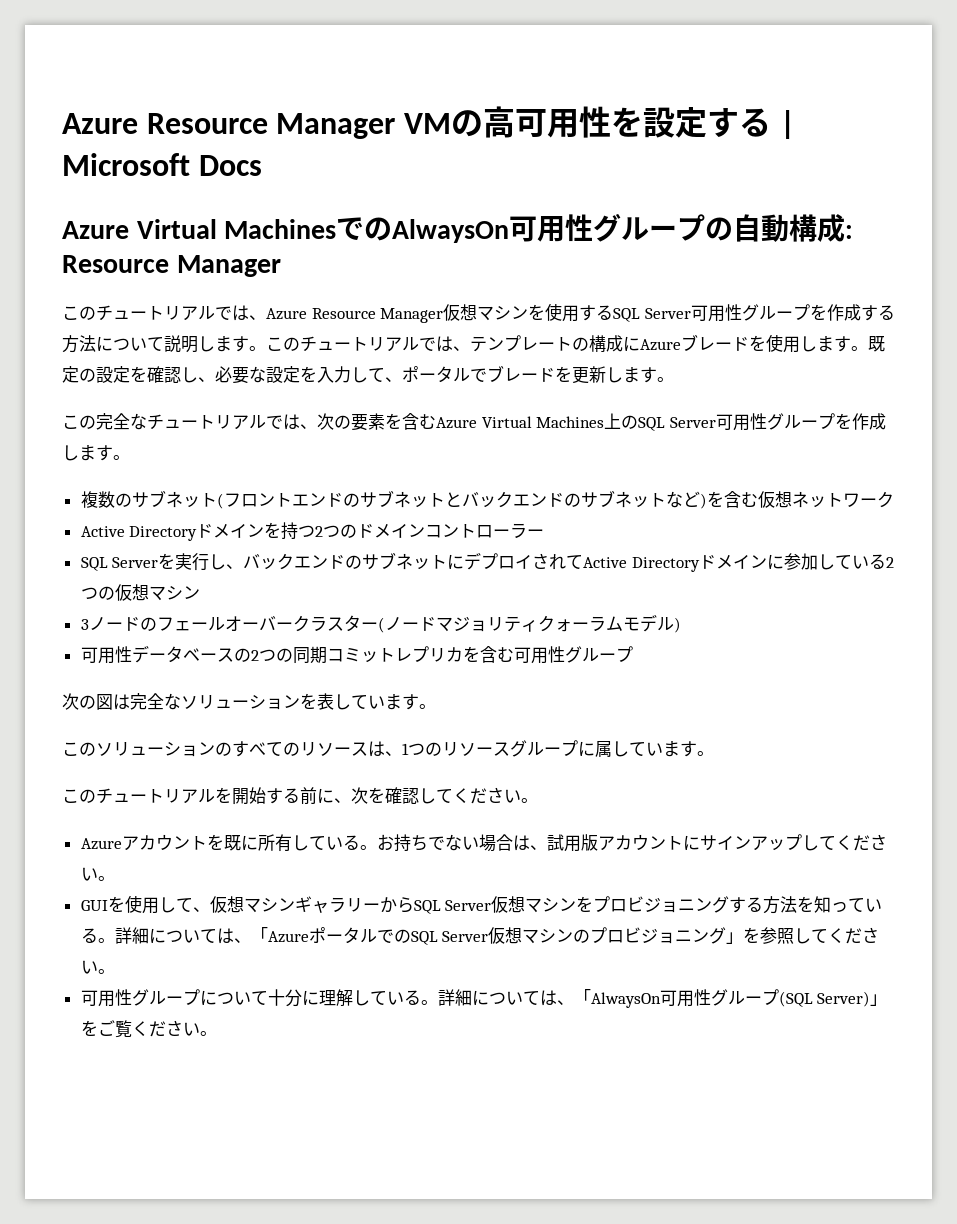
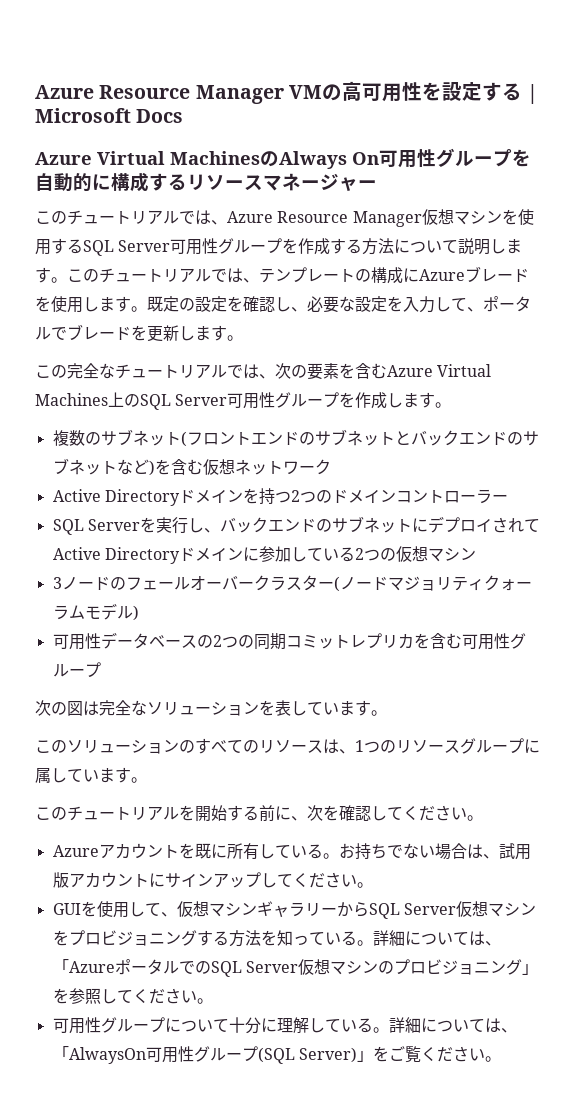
- Azure Virtual MachinesでのAlwaysOn可用性グループの自動構成: Resource Manager
+ Azure Virtual MachinesのAlways On可用性グループを自動的に構成するリソースマネージャー

